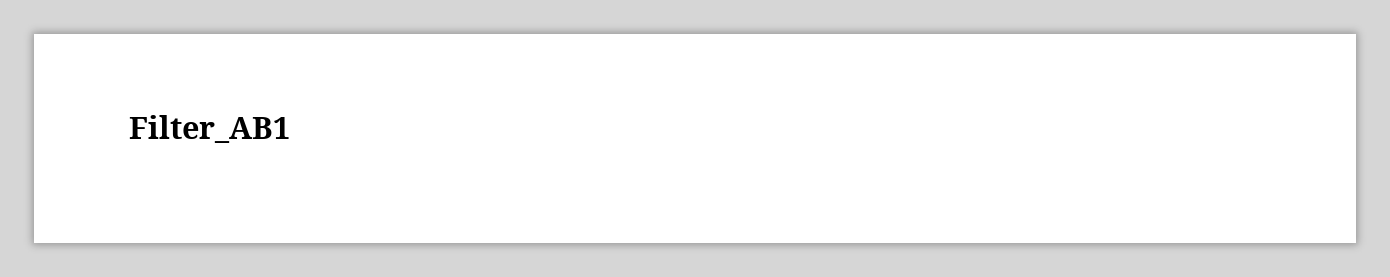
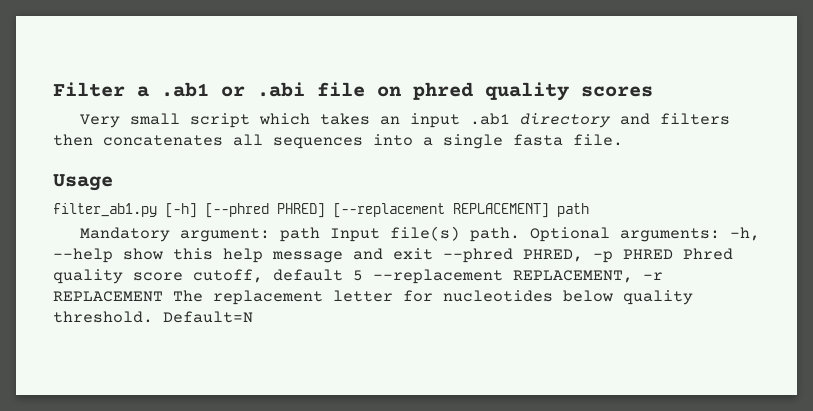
- Filter_AB1
+ Filter a .ab1 or .abi file on phred quality scores
+ Very small script which takes an input .ab1 directory and filters then concatenates all sequences into a single fasta file.
+ Usage
+ filter_ab1.py [-h] [--phred PHRED] [--replacement REPLACEMENT] path
+ Mandatory argument: path Input file(s) path. Optional arguments: -h, --help show this help message and exit --phred PHRED, -p PHRED Phred quality score cutoff, default 5 --replacement REPLACEMENT, -r REPLACEMENT The replacement letter for nucleotides below quality threshold. Default=N

